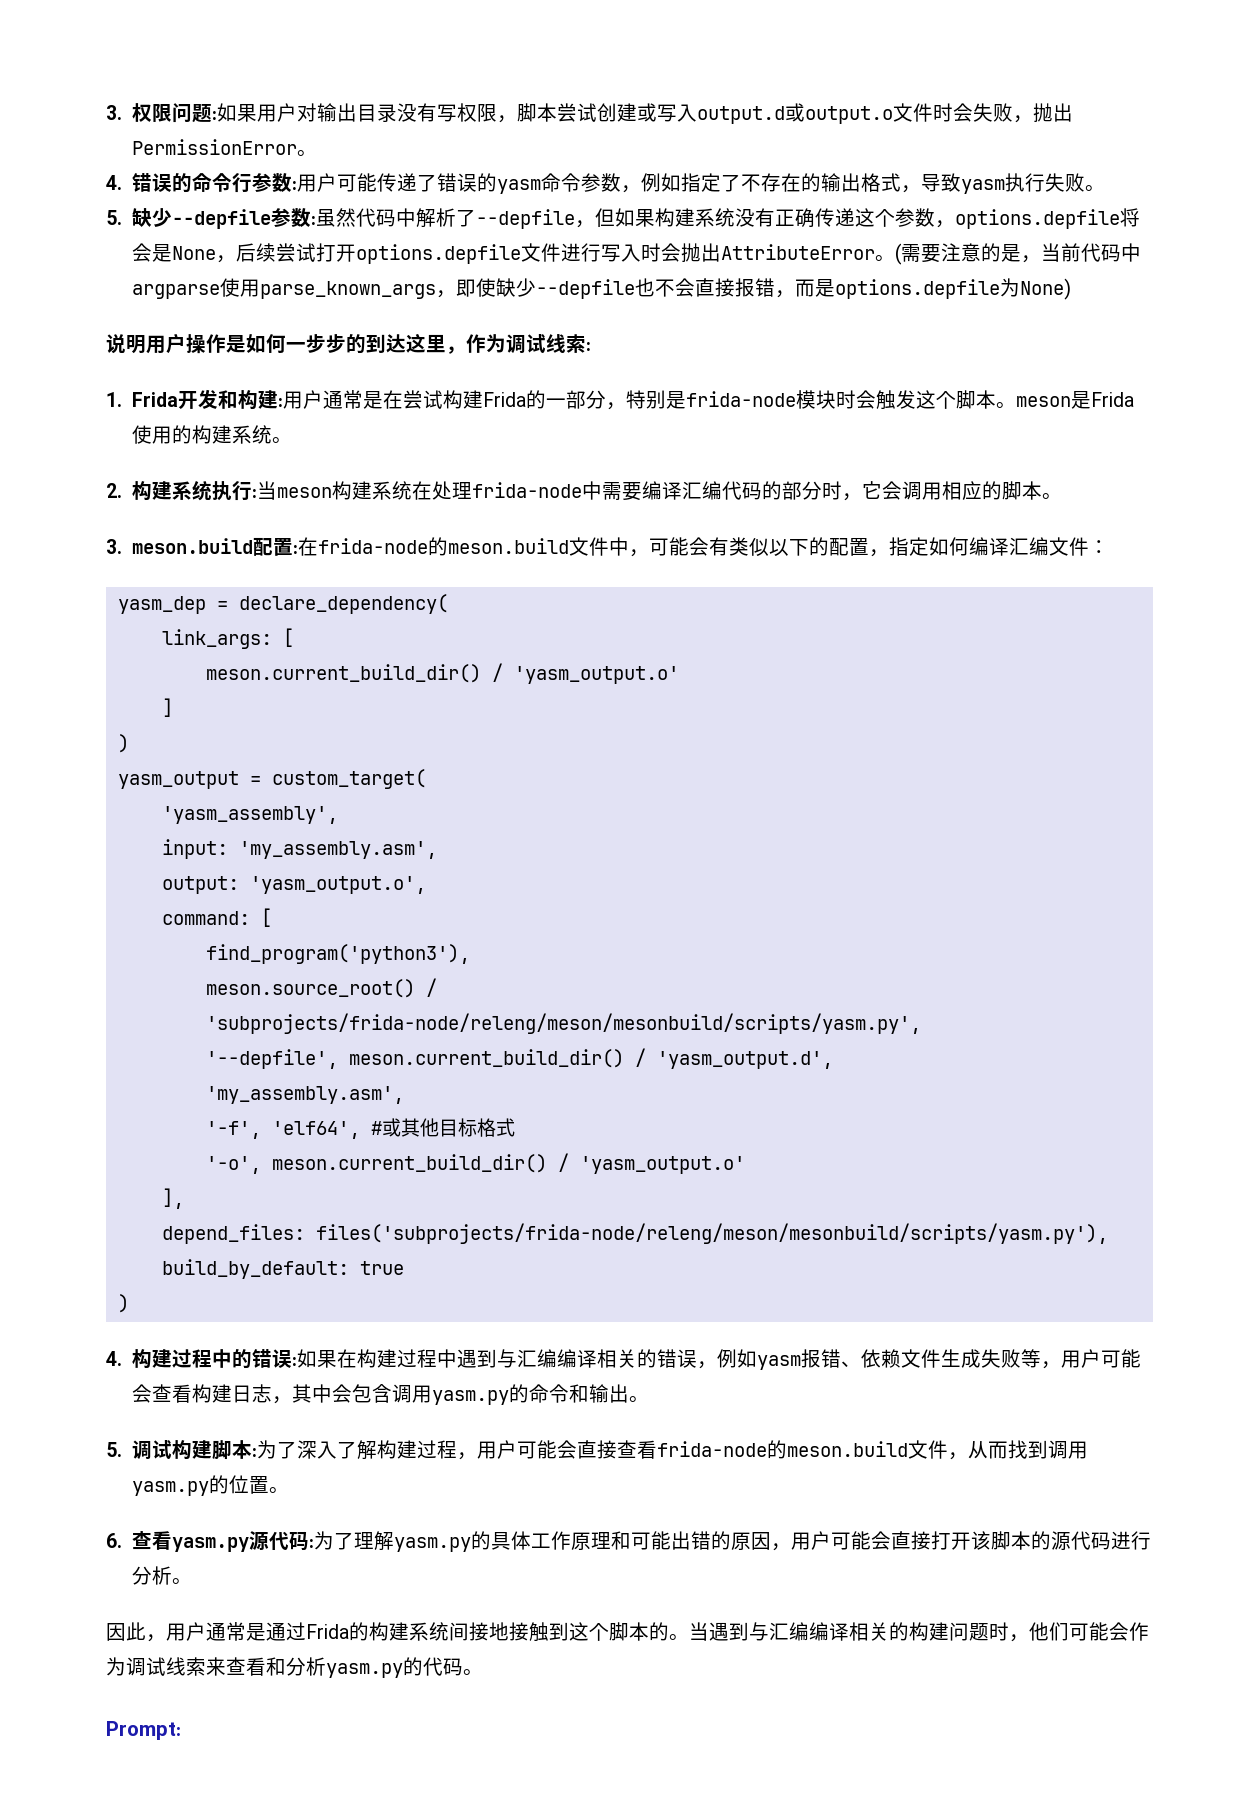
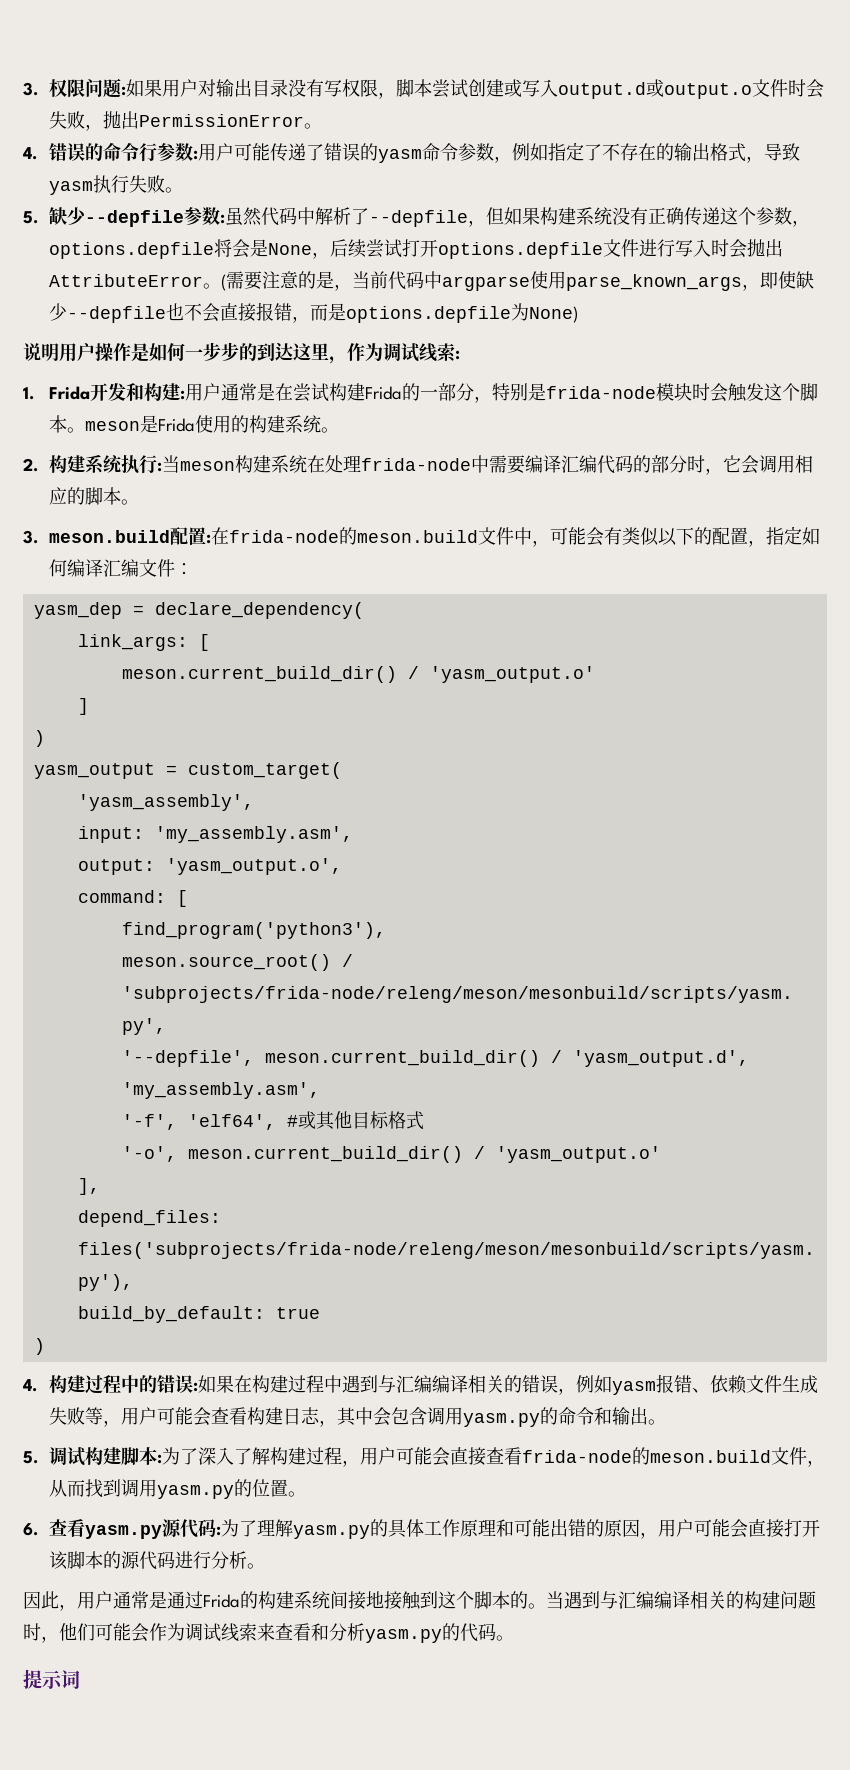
- Prompt:
+ 提示词

